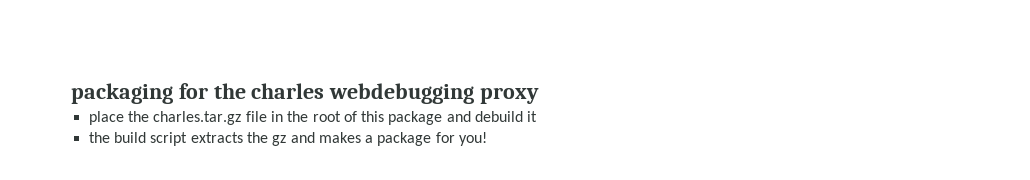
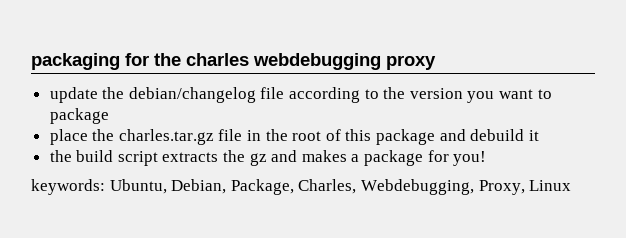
+ update the debian/changelog file according to the version you want to package
+ keywords: Ubuntu, Debian, Package, Charles, Webdebugging, Proxy, Linux

